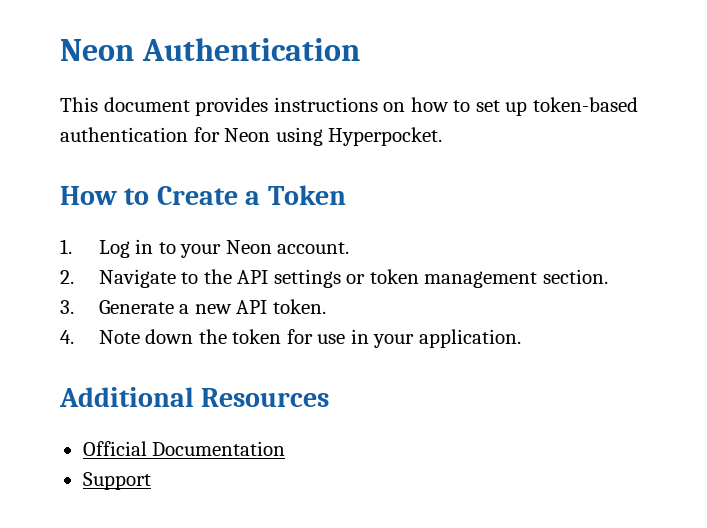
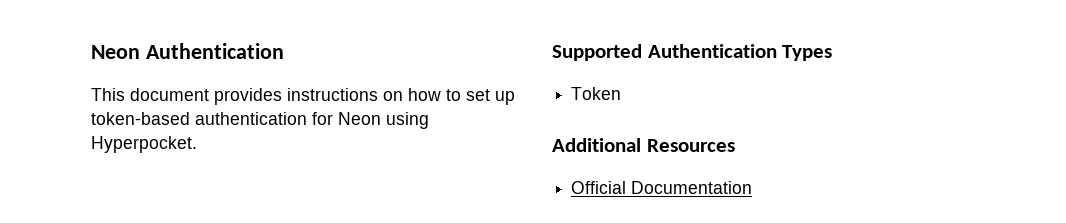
- How to Create a Token
- 1. Log in to your Neon account.
- 2. Navigate to the API settings or token management section.
- 3. Generate a new API token.
- 4. Note down the token for use in your application.
+ Supported Authentication Types
+ Token
- Support

